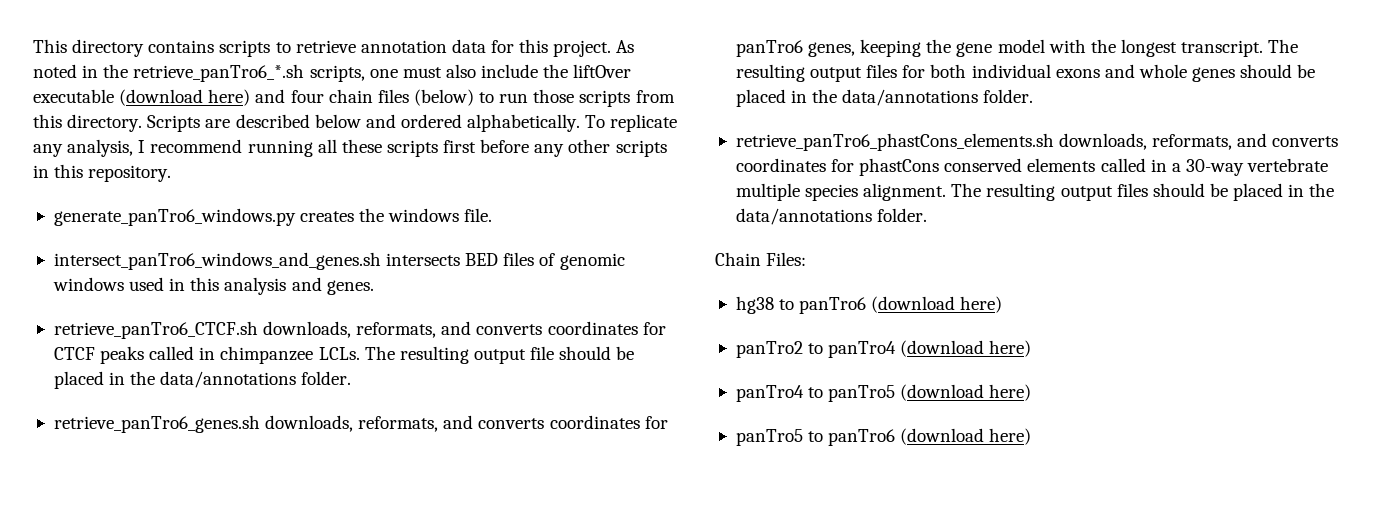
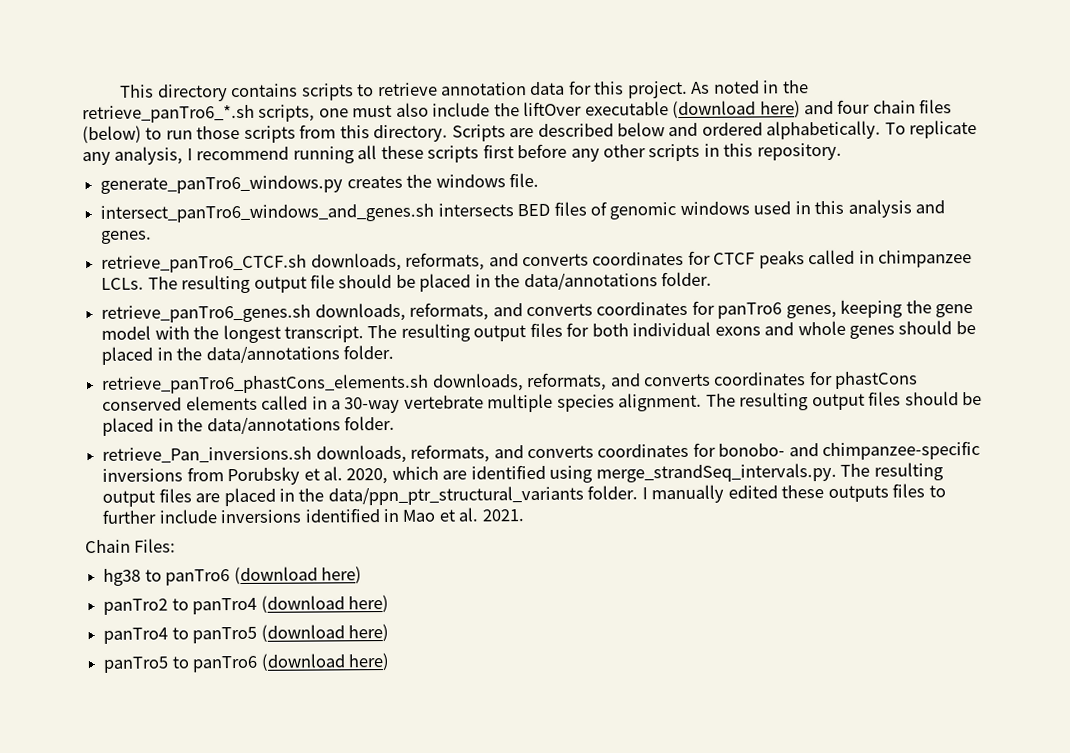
+ retrieve_Pan_inversions.sh downloads, reformats, and converts coordinates for bonobo- and chimpanzee-specific inversions from Porubsky et al. 2020, which are identified using merge_strandSeq_intervals.py. The resulting output files are placed in the data/ppn_ptr_structural_variants folder. I manually edited these outputs files to further include inversions identified in Mao et al. 2021.

